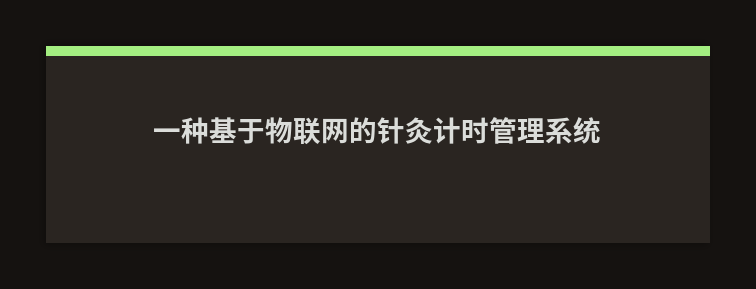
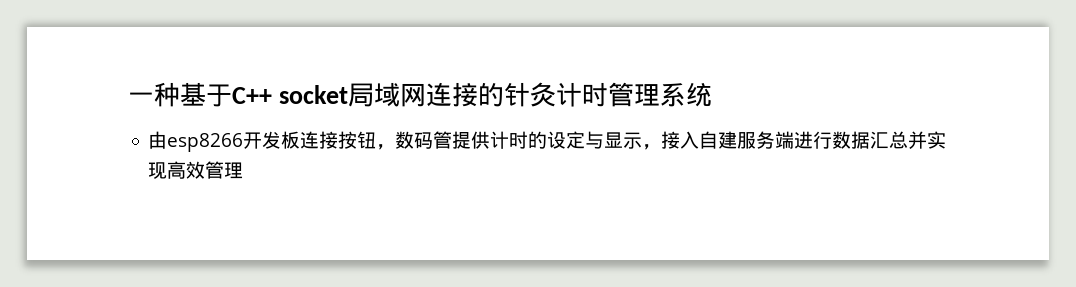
- 一种基于物联网的针灸计时管理系统
+ 一种基于C++ socket局域网连接的针灸计时管理系统
+ 由esp8266开发板连接按钮，数码管提供计时的设定与显示，接入自建服务端进行数据汇总并实现高效管理

